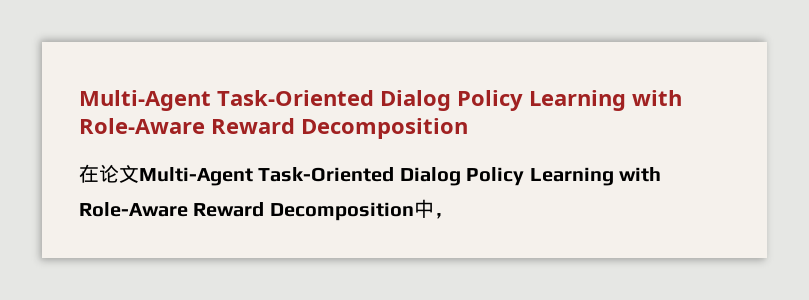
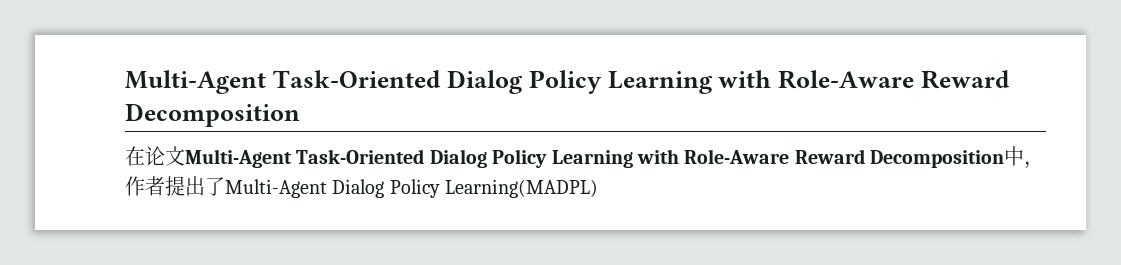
- 在论文Multi-Agent Task-Oriented Dialog Policy Learning with Role-Aware Reward Decomposition中，
+ 在论文Multi-Agent Task-Oriented Dialog Policy Learning with Role-Aware Reward Decomposition中，作者提出了Multi-Agent Dialog Policy Learning(MADPL)

